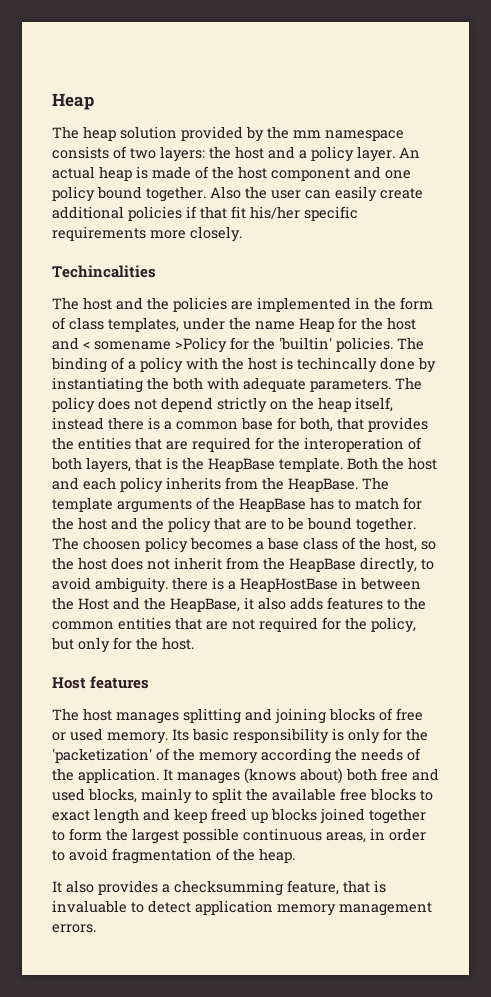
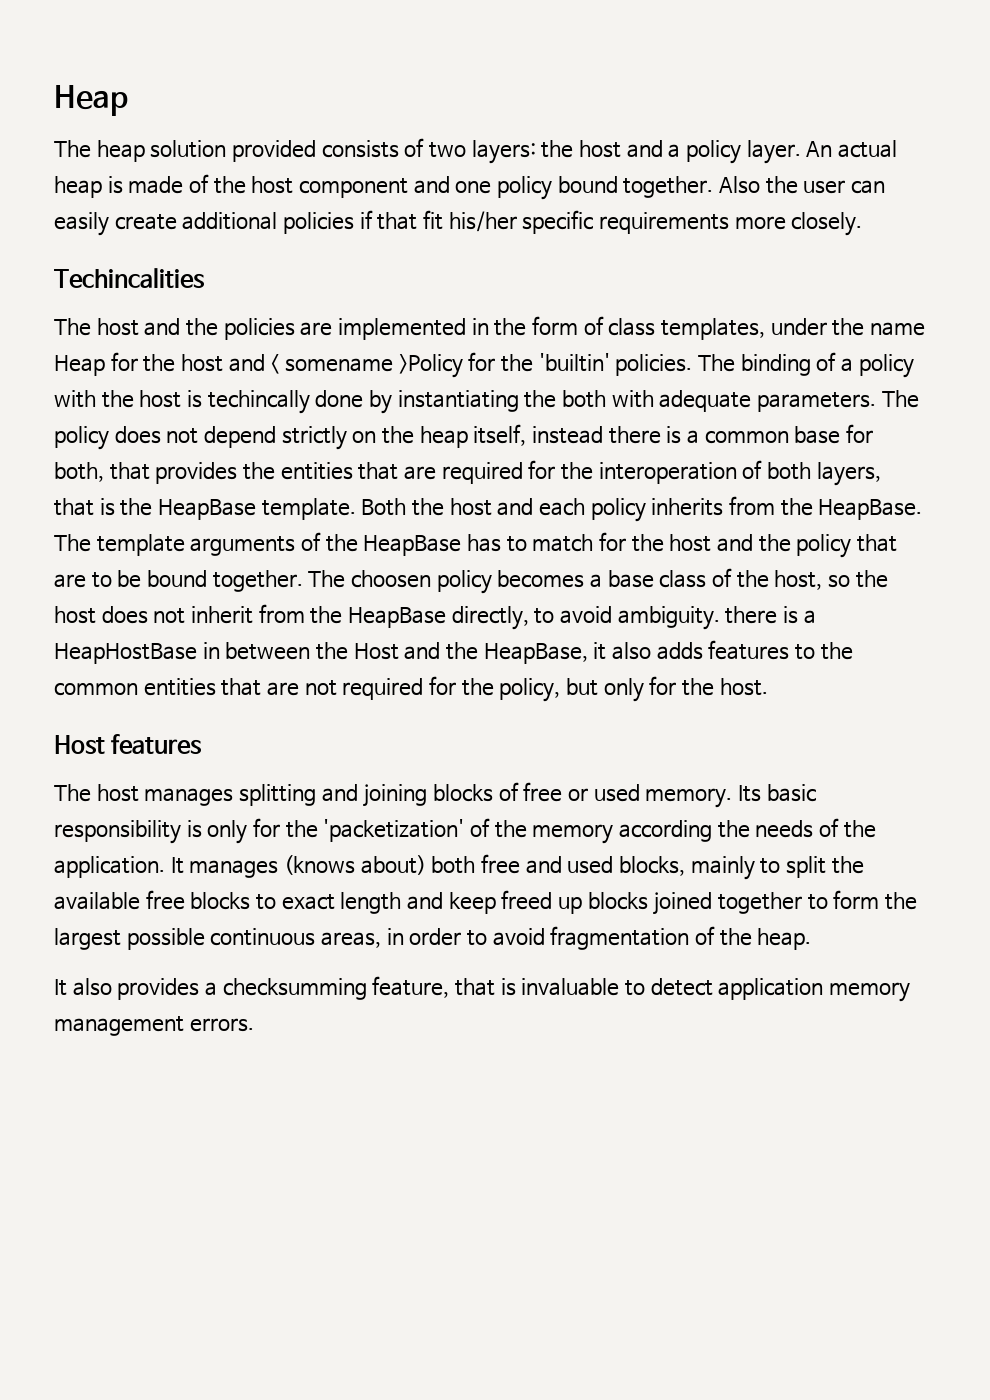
- The heap solution provided by the mm namespace consists of two layers: the host and a policy layer.
+ The heap solution provided consists of two layers: the host and a policy layer.

